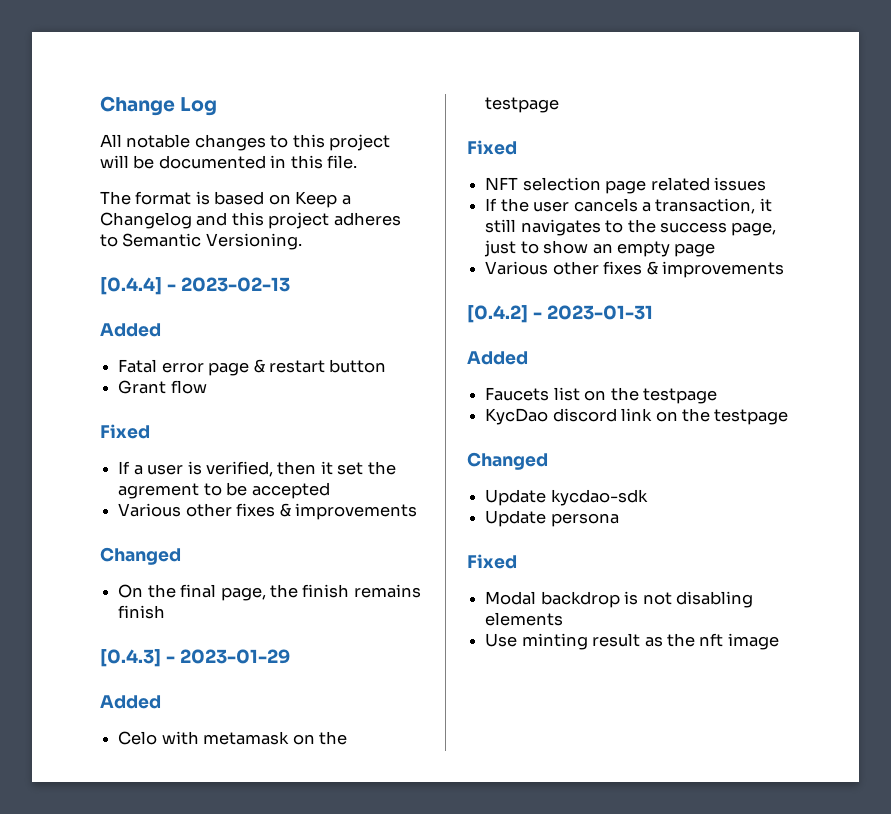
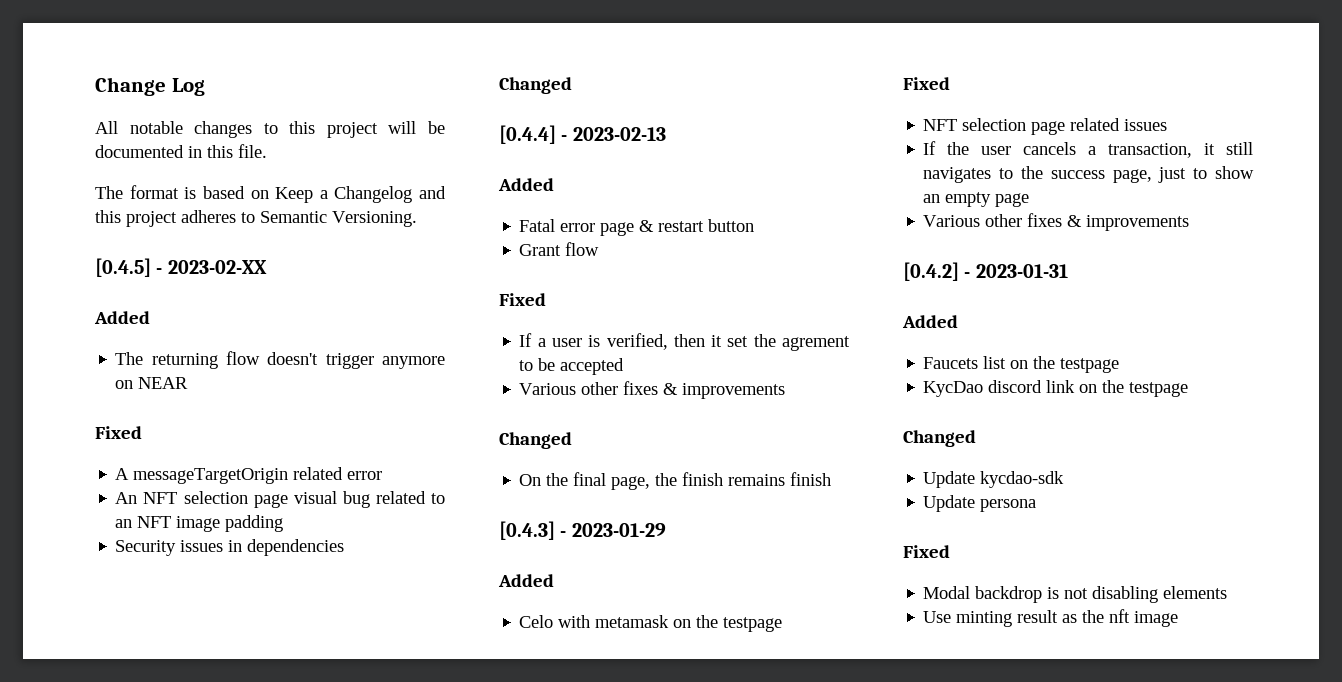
+ [0.4.5] - 2023-02-XX
+ Added
+ The returning flow doesn't trigger anymore on NEAR
+ Fixed
+ A messageTargetOrigin related error
+ An NFT selection page visual bug related to an NFT image padding
+ Security issues in dependencies
+ Changed

